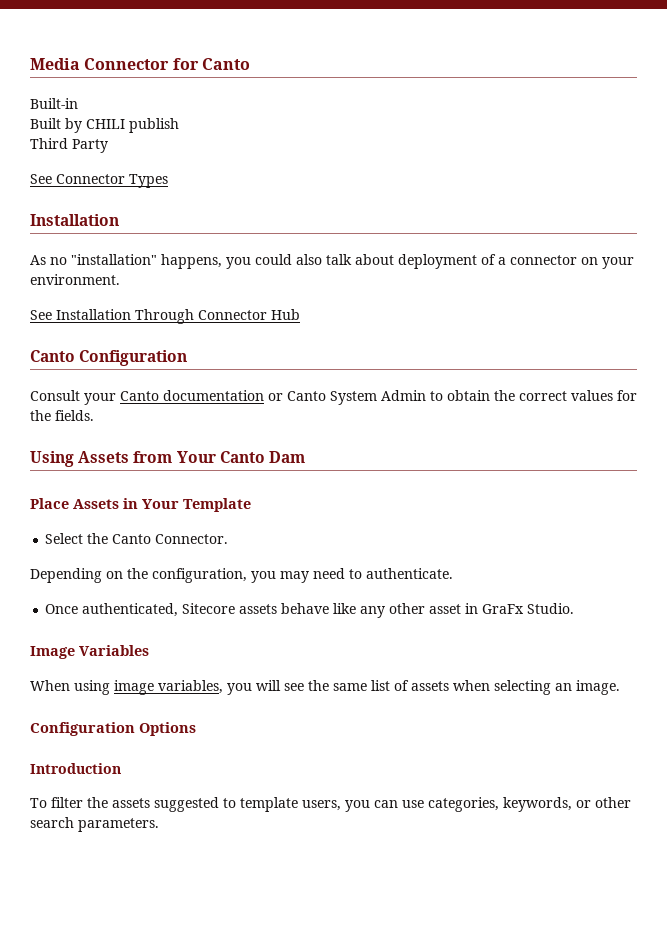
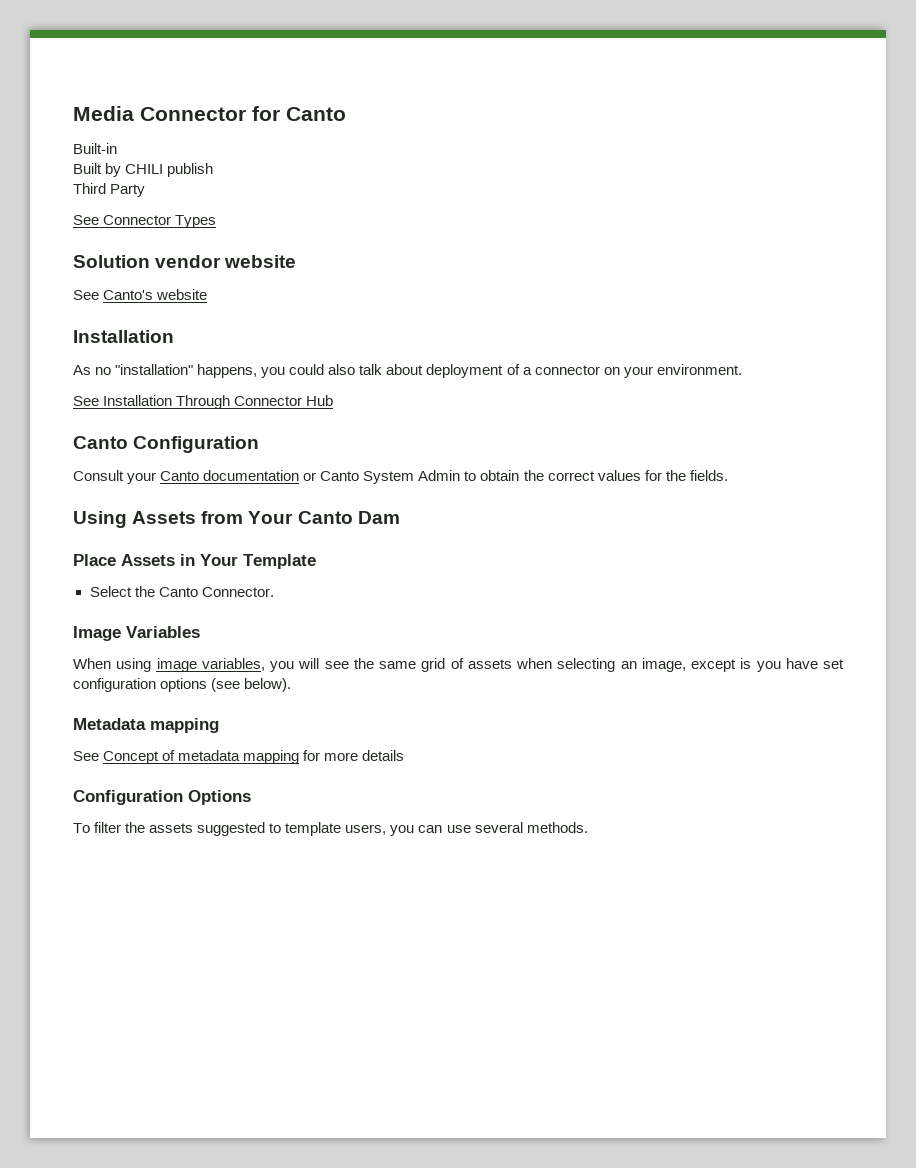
+ Solution vendor website
+ See Canto's website
- Depending on the configuration, you may need to authenticate.
- Once authenticated, Sitecore assets behave like any other asset in GraFx Studio.
- When using image variables, you will see the same list of assets when selecting an image.
+ When using image variables, you will see the same grid of assets when selecting an image, except is you have set configuration options (see below).
+ Metadata mapping
+ See Concept of metadata mapping for more details
- Introduction
- To filter the assets suggested to template users, you can use categories, keywords, or other search parameters.
+ To filter the assets suggested to template users, you can use several methods.

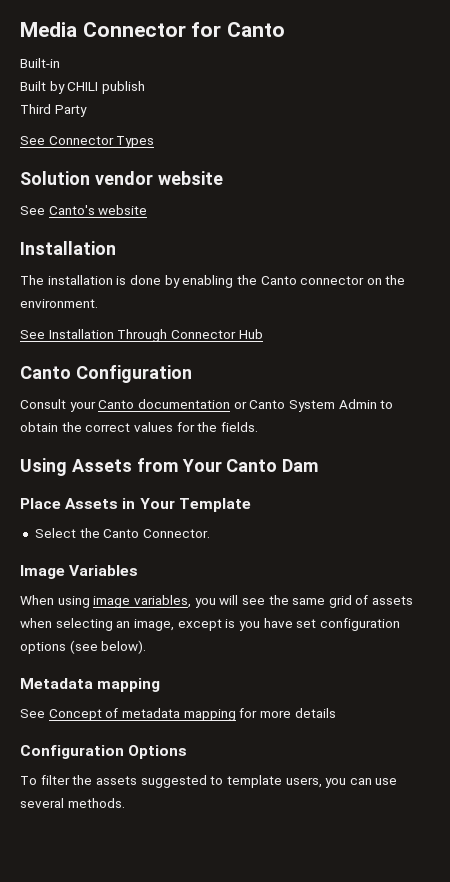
- As no "installation" happens, you could also talk about deployment of a connector on your environment.
+ The installation is done by enabling the Canto connector on the environment.

